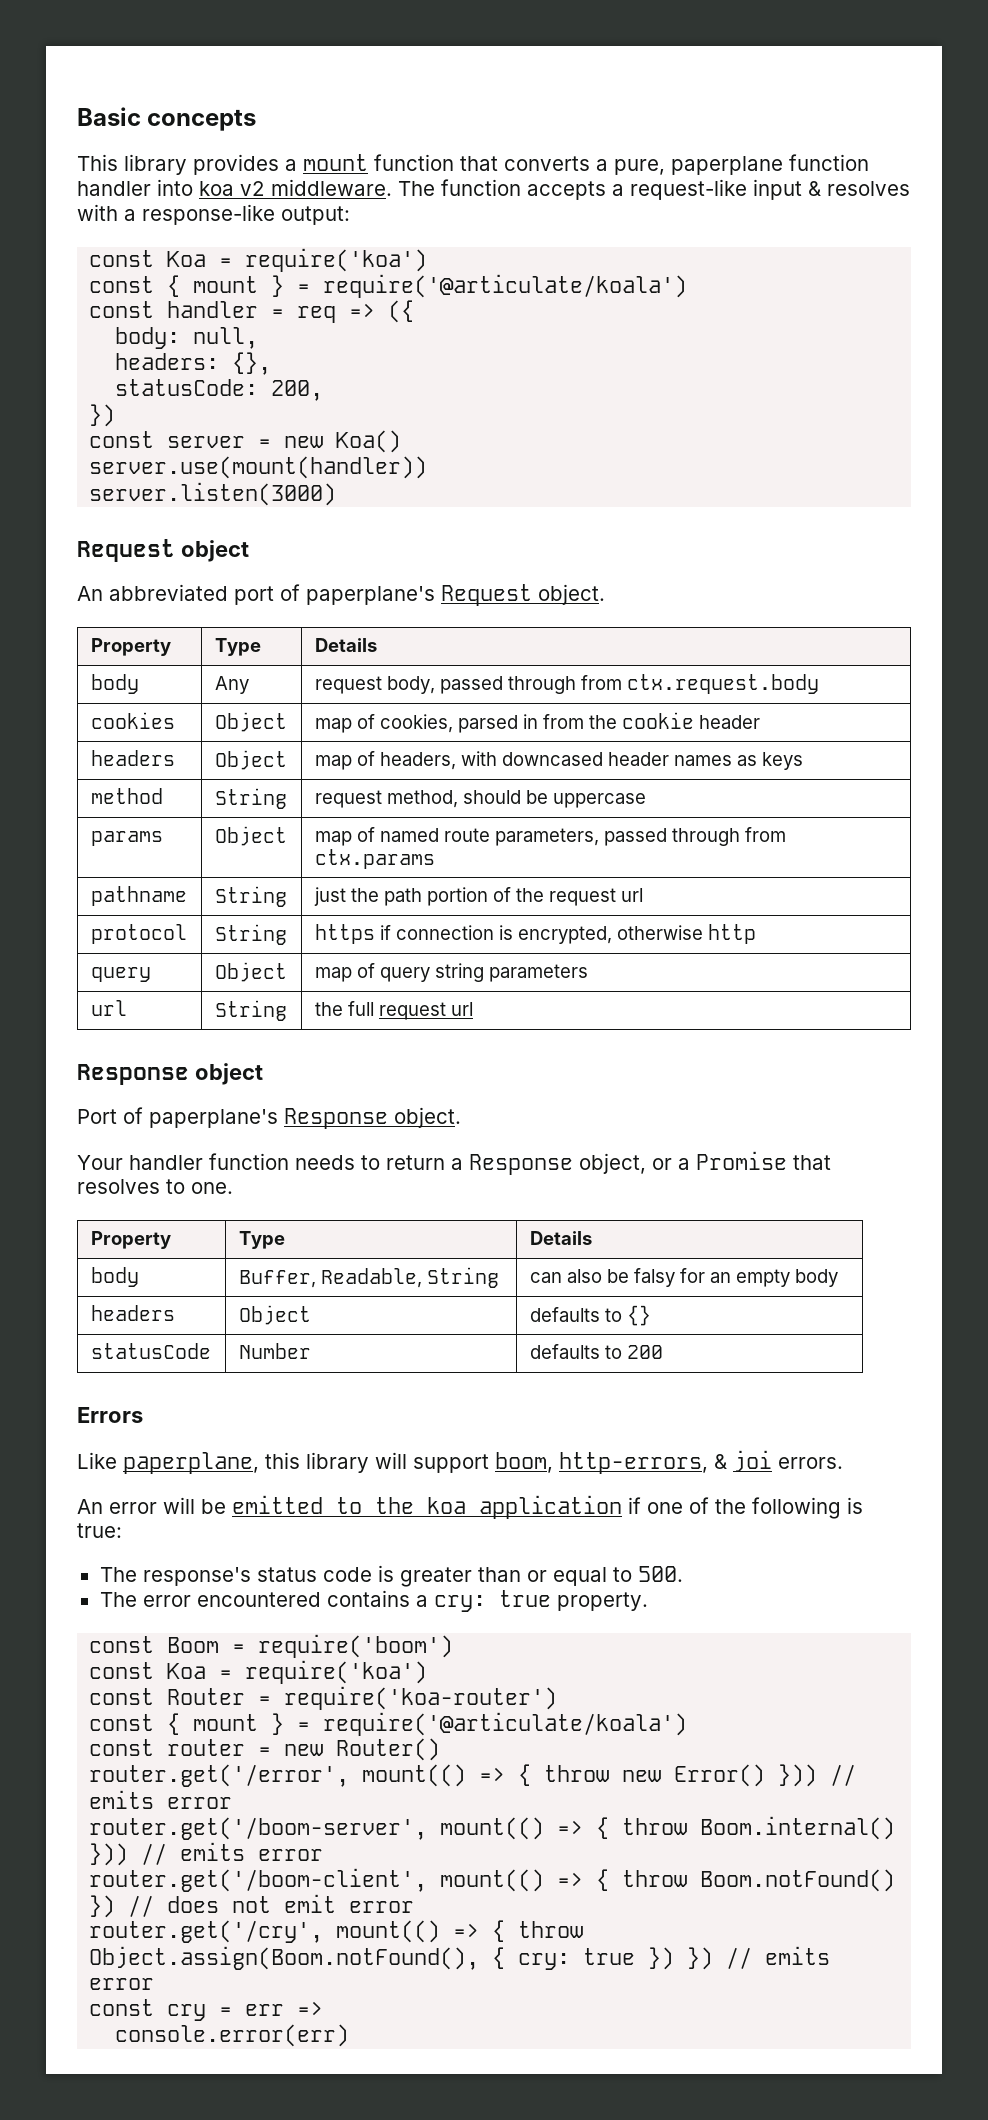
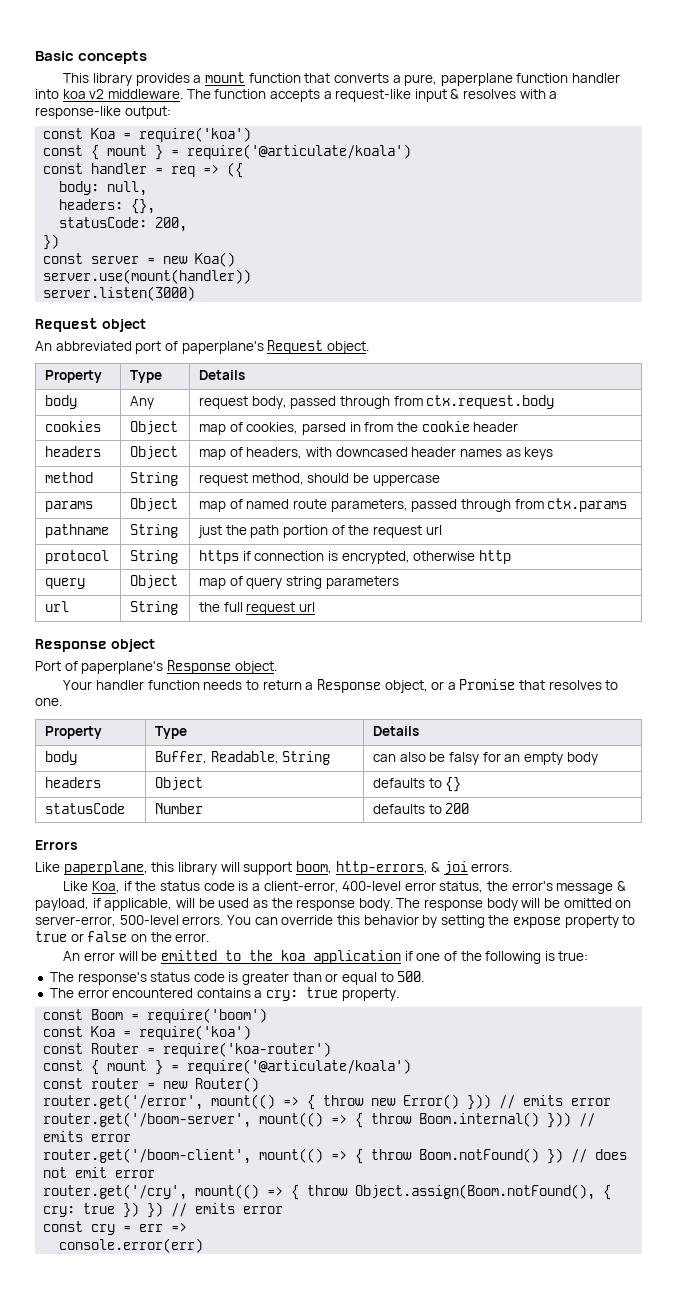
+ Like Koa, if the status code is a client-error, 400-level error status, the error's message & payload, if applicable, will be used as the response body. The response body will be omitted on server-error, 500-level errors. You can override this behavior by setting the expose property to true or false on the error.

